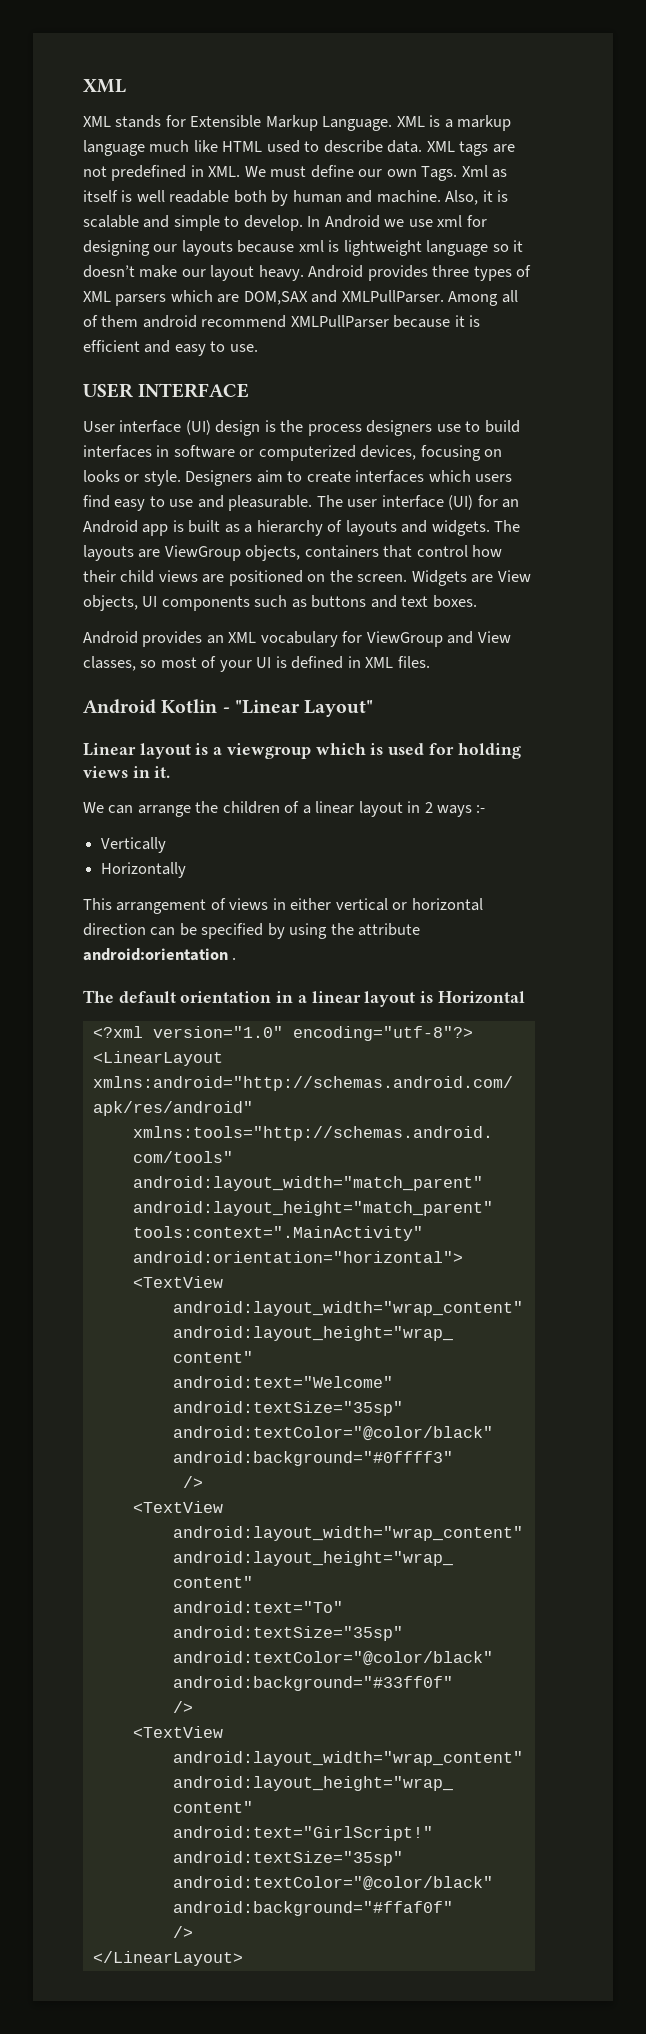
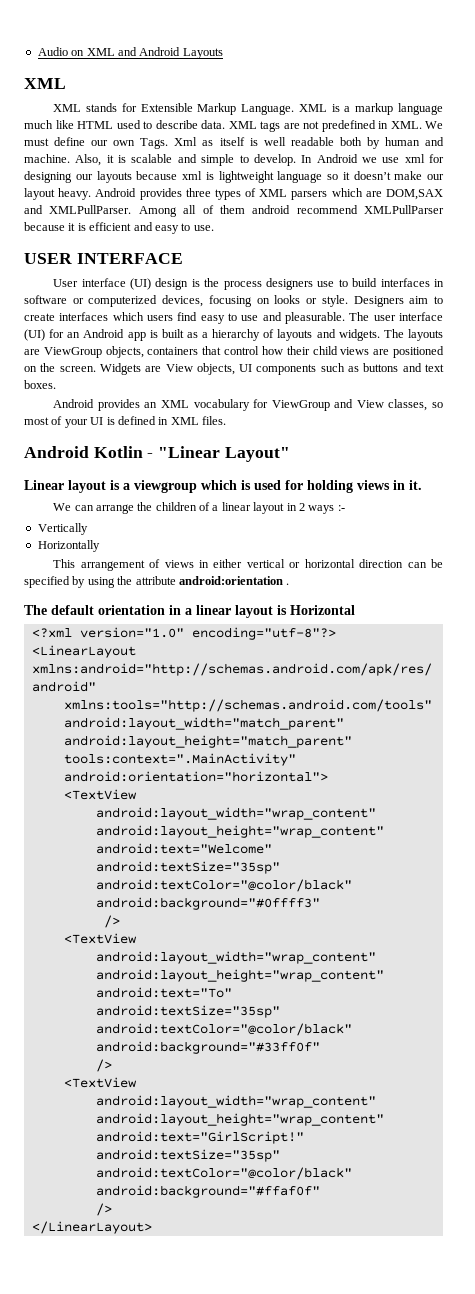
+ Audio on XML and Android Layouts

